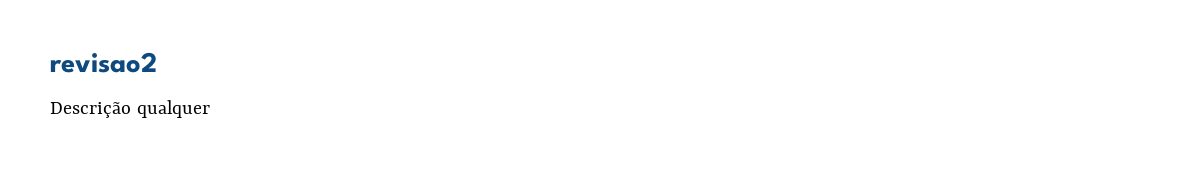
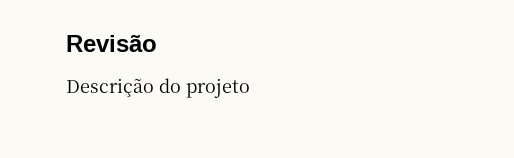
- revisao2
+ Revisão
- Descrição qualquer
+ Descrição do projeto

